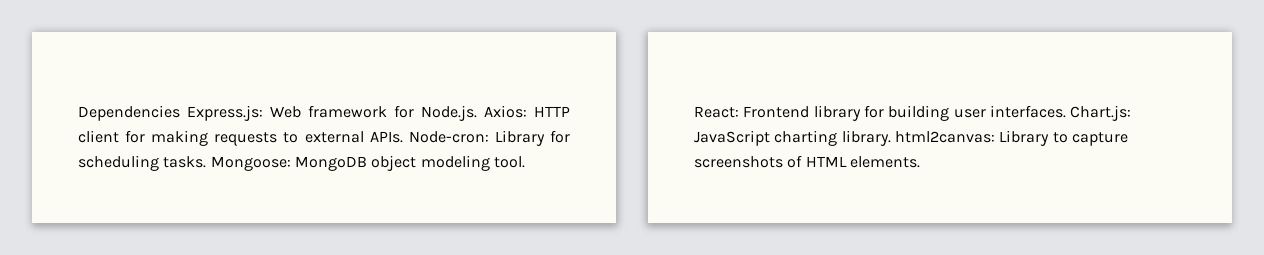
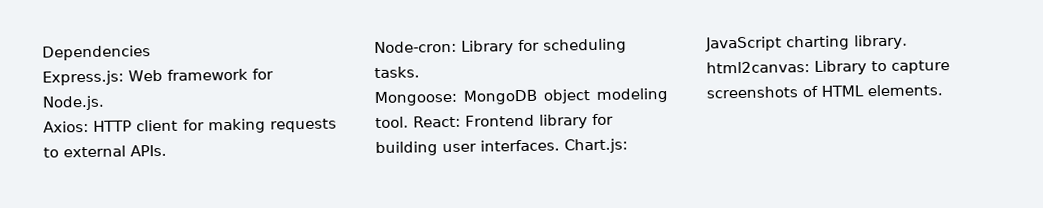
- Dependencies Express.js: Web framework for Node.js. Axios: HTTP client for making requests to external APIs. Node-cron: Library for scheduling tasks. Mongoose: MongoDB object modeling tool.
+ Dependencies
+ Express.js: Web framework for Node.js.
+ Axios: HTTP client for making requests to external APIs.
+ Node-cron: Library for scheduling tasks.
+ Mongoose: MongoDB object modeling tool.

